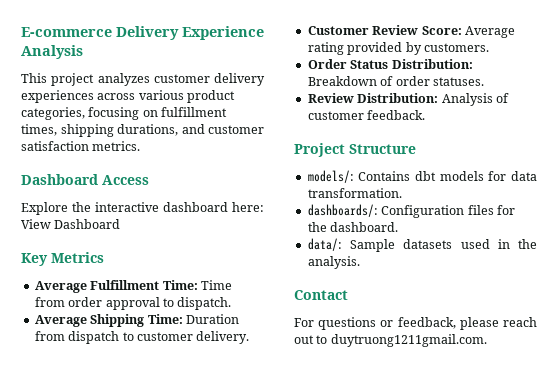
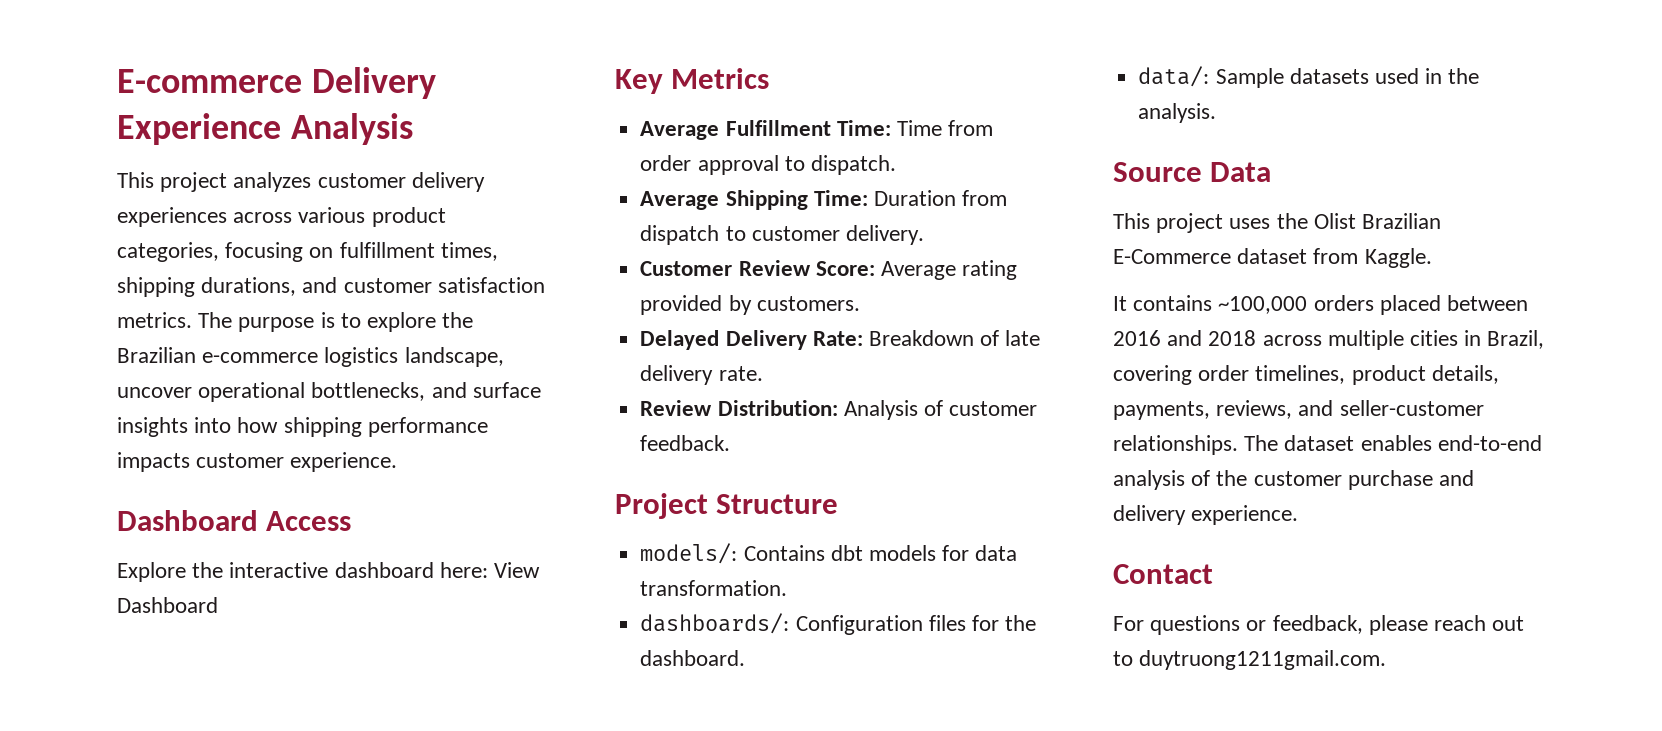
+ The purpose is to explore the Brazilian e-commerce logistics landscape, uncover operational bottlenecks, and surface insights into how shipping performance impacts customer experience.
- Order Status Distribution: Breakdown of order statuses.
+ Delayed Delivery Rate: Breakdown of late delivery rate.
+ Source Data
+ This project uses the Olist Brazilian E-Commerce dataset from Kaggle.
+ It contains ~100,000 orders placed between 2016 and 2018 across multiple cities in Brazil, covering order timelines, product details, payments, reviews, and seller-customer relationships. The dataset enables end-to-end analysis of the customer purchase and delivery experience.

